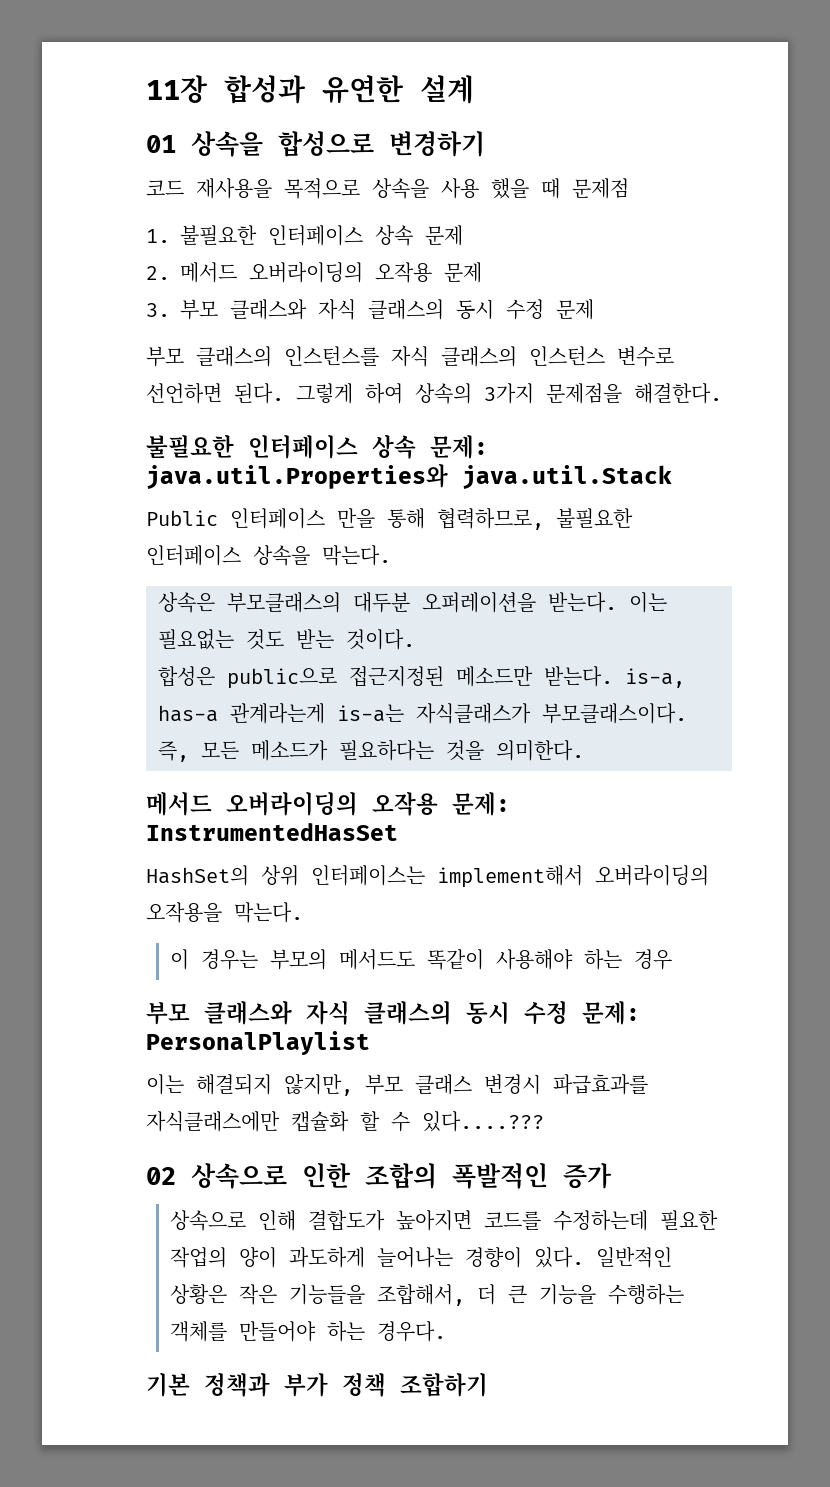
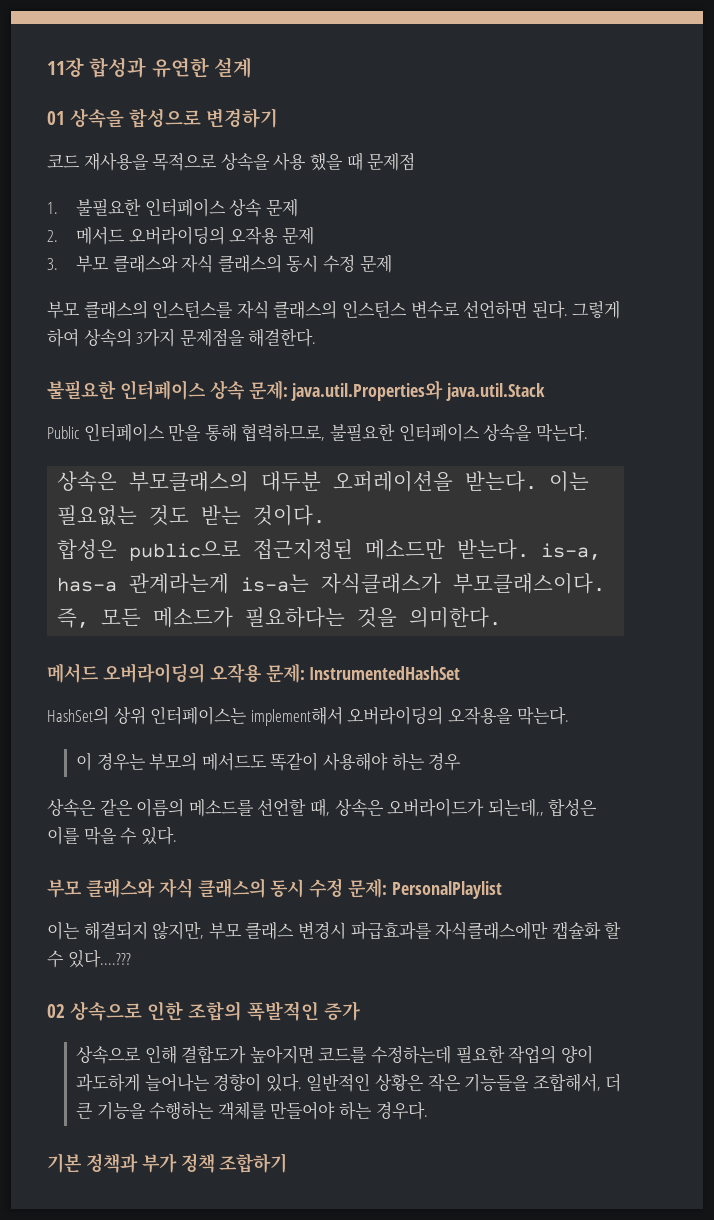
- 메서드 오버라이딩의 오작용 문제: InstrumentedHasSet
+ 메서드 오버라이딩의 오작용 문제: InstrumentedHashSet
+ 상속은 같은 이름의 메소드를 선언할 때, 상속은 오버라이드가 되는데,, 합성은 이를 막을 수 있다.

